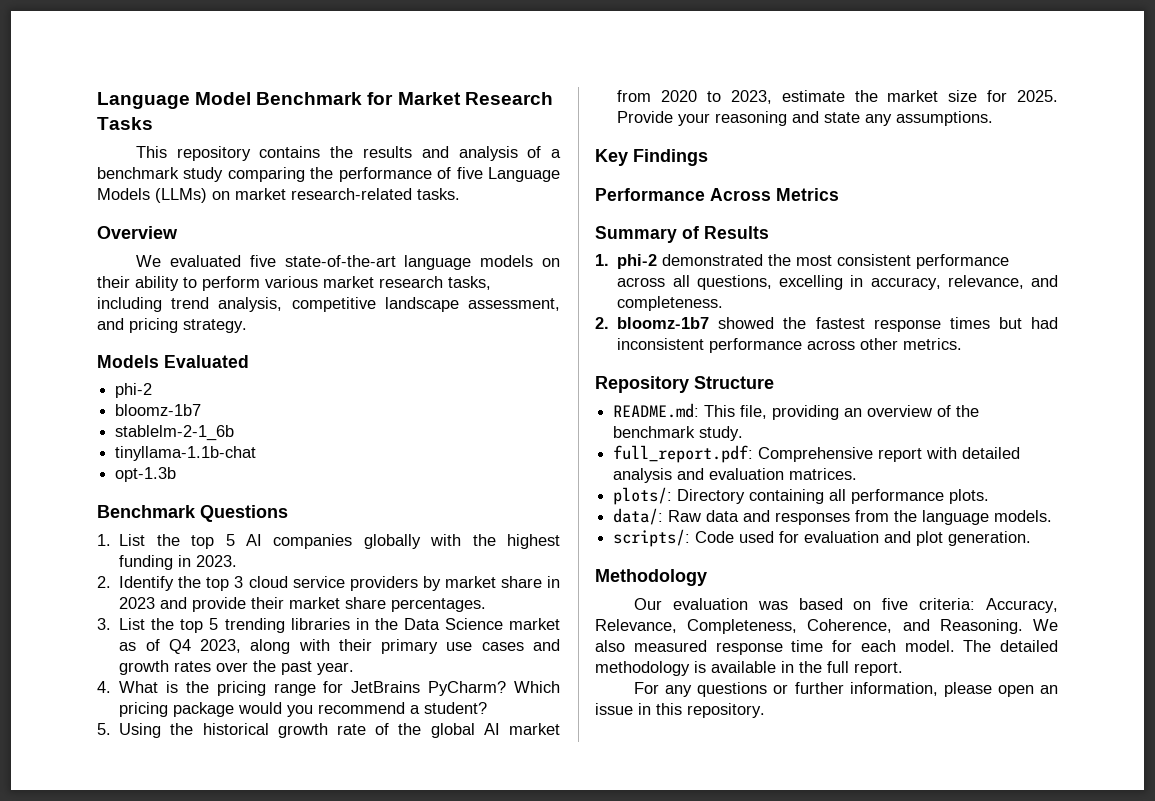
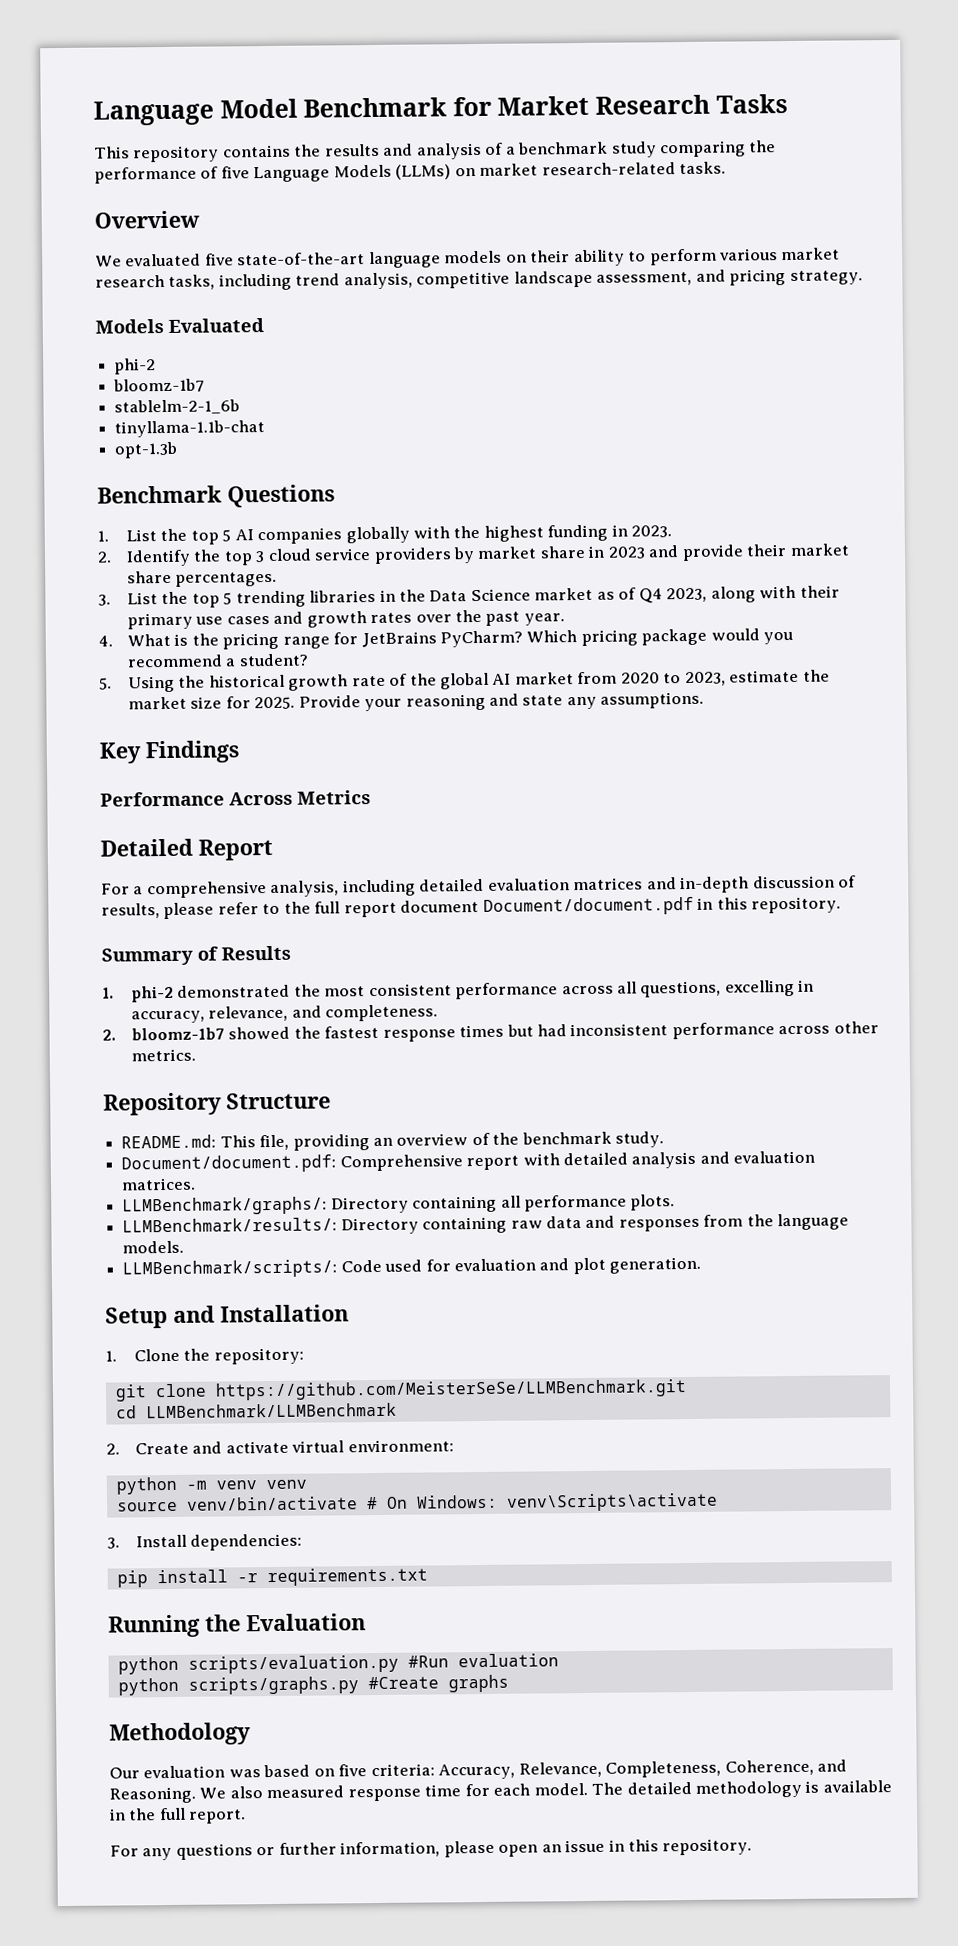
+ Detailed Report
+ For a comprehensive analysis, including detailed evaluation matrices and in-depth discussion of results, please refer to the full report document Document/document.pdf in this repository.
- full_report.pdf: Comprehensive report with detailed analysis and evaluation matrices.
+ Document/document.pdf: Comprehensive report with detailed analysis and evaluation matrices.
- plots/: Directory containing all performance plots.
+ LLMBenchmark/graphs/: Directory containing all performance plots.
- data/: Raw data and responses from the language models.
+ LLMBenchmark/results/: Directory containing raw data and responses from the language models.
- scripts/: Code used for evaluation and plot generation.
+ LLMBenchmark/scripts/: Code used for evaluation and plot generation.
+ Setup and Installation
+ 1. Clone the repository:
+ git clone https://github.com/MeisterSeSe/LLMBenchmark.git
+ cd LLMBenchmark/LLMBenchmark
+ 2. Create and activate virtual environment:
+ python -m venv venv
+ source venv/bin/activate # On Windows: venv\Scripts\activate
+ 3. Install dependencies:
+ pip install -r requirements.txt
+ Running the Evaluation
+ python scripts/evaluation.py #Run evaluation
+ python scripts/graphs.py #Create graphs

